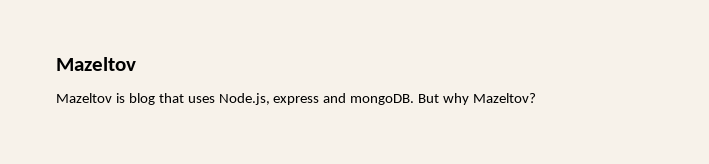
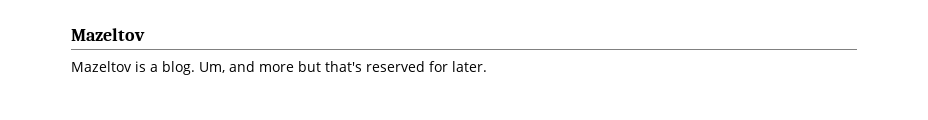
- Mazeltov is blog that uses Node.js, express and mongoDB. But why Mazeltov?
+ Mazeltov is a blog. Um, and more but that's reserved for later.

